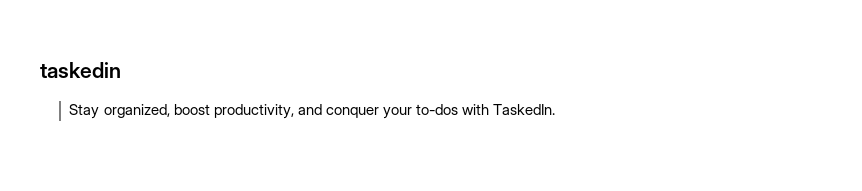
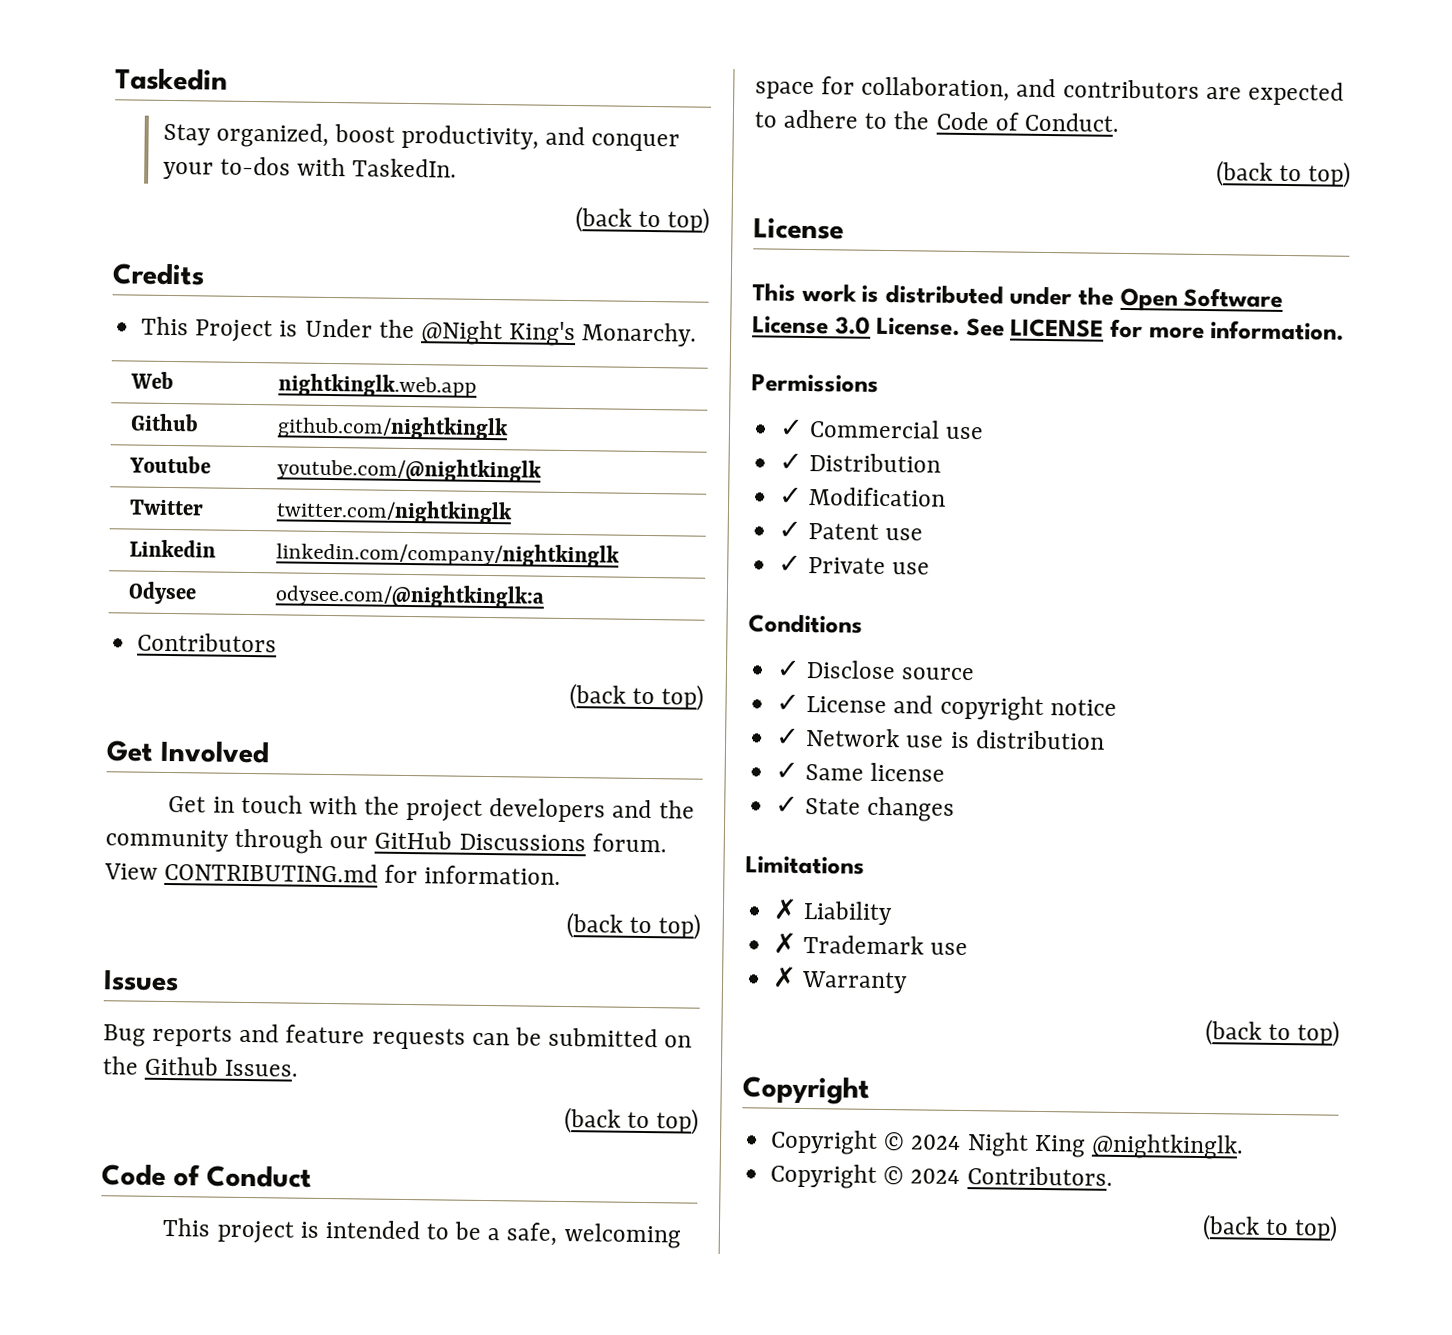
- taskedin
+ Taskedin
  Stay organized, boost productivity, and conquer your to-dos with TaskedIn.
+ (back to top)
+ Credits
+ This Project is Under the @Night King's Monarchy.
+ Web | nightkinglk.web.app
+ Github | github.com/nightkinglk
+ Youtube | youtube.com/@nightkinglk
+ Twitter | twitter.com/nightkinglk
+ Linkedin | linkedin.com/company/nightkinglk
+ Odysee | odysee.com/@nightkinglk:a
+ Contributors
+ (back to top)
+ Get Involved
+ Get in touch with the project developers and the community through our GitHub Discussions forum. View CONTRIBUTING.md for information.
+ (back to top)
+ Issues
+ Bug reports and feature requests can be submitted on the Github Issues.
+ (back to top)
+ Code of Conduct
+ This project is intended to be a safe, welcoming space for collaboration, and contributors are expected to adhere to the Code of Conduct.
+ (back to top)
+ License
+ This work is distributed under the Open Software License 3.0 License. See LICENSE for more information.
+ Permissions
+ ✓ Commercial use
+ ✓ Distribution
+ ✓ Modification
+ ✓ Patent use
+ ✓ Private use
+ Conditions
+ ✓ Disclose source
+ ✓ License and copyright notice
+ ✓ Network use is distribution
+ ✓ Same license
+ ✓ State changes
+ Limitations
+ ✗ Liability
+ ✗ Trademark use
+ ✗ Warranty
+ (back to top)
+ Copyright
+ Copyright © 2024 Night King @nightkinglk.
+ Copyright © 2024 Contributors.
+ (back to top)

